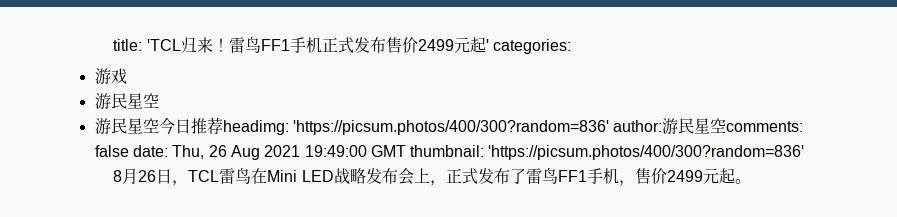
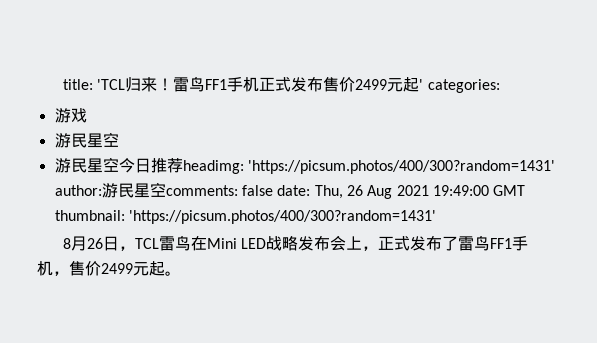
- 游民星空今日推荐headimg: 'https://picsum.photos/400/300?random=836' author:游民星空comments: false date: Thu, 26 Aug 2021 19:49:00 GMT thumbnail: 'https://picsum.photos/400/300?random=836'
+ 游民星空今日推荐headimg: 'https://picsum.photos/400/300?random=1431' author:游民星空comments: false date: Thu, 26 Aug 2021 19:49:00 GMT thumbnail: 'https://picsum.photos/400/300?random=1431'

